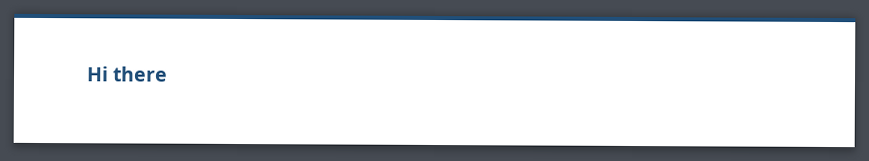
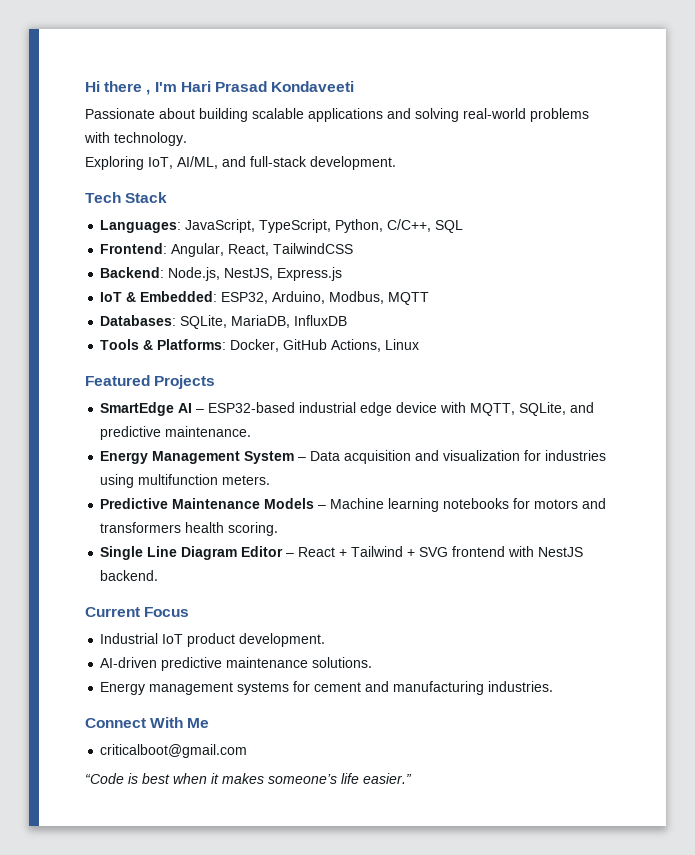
- Hi there
+ Hi there , I'm Hari Prasad Kondaveeti
+ Passionate about building scalable applications and solving real-world problems with technology.
+ Exploring IoT, AI/ML, and full-stack development.
+ Tech Stack
+ Languages: JavaScript, TypeScript, Python, C/C++, SQL
+ Frontend: Angular, React, TailwindCSS
+ Backend: Node.js, NestJS, Express.js
+ IoT & Embedded: ESP32, Arduino, Modbus, MQTT
+ Databases: SQLite, MariaDB, InfluxDB
+ Tools & Platforms: Docker, GitHub Actions, Linux
+ Featured Projects
+ SmartEdge AI – ESP32-based industrial edge device with MQTT, SQLite, and predictive maintenance.
+ Energy Management System – Data acquisition and visualization for industries using multifunction meters.
+ Predictive Maintenance Models – Machine learning notebooks for motors and transformers health scoring.
+ Single Line Diagram Editor – React + Tailwind + SVG frontend with NestJS backend.
+ Current Focus
+ Industrial IoT product development.
+ AI-driven predictive maintenance solutions.
+ Energy management systems for cement and manufacturing industries.
+ Connect With Me
+ criticalboot@gmail.com
+ “Code is best when it makes someone’s life easier.”

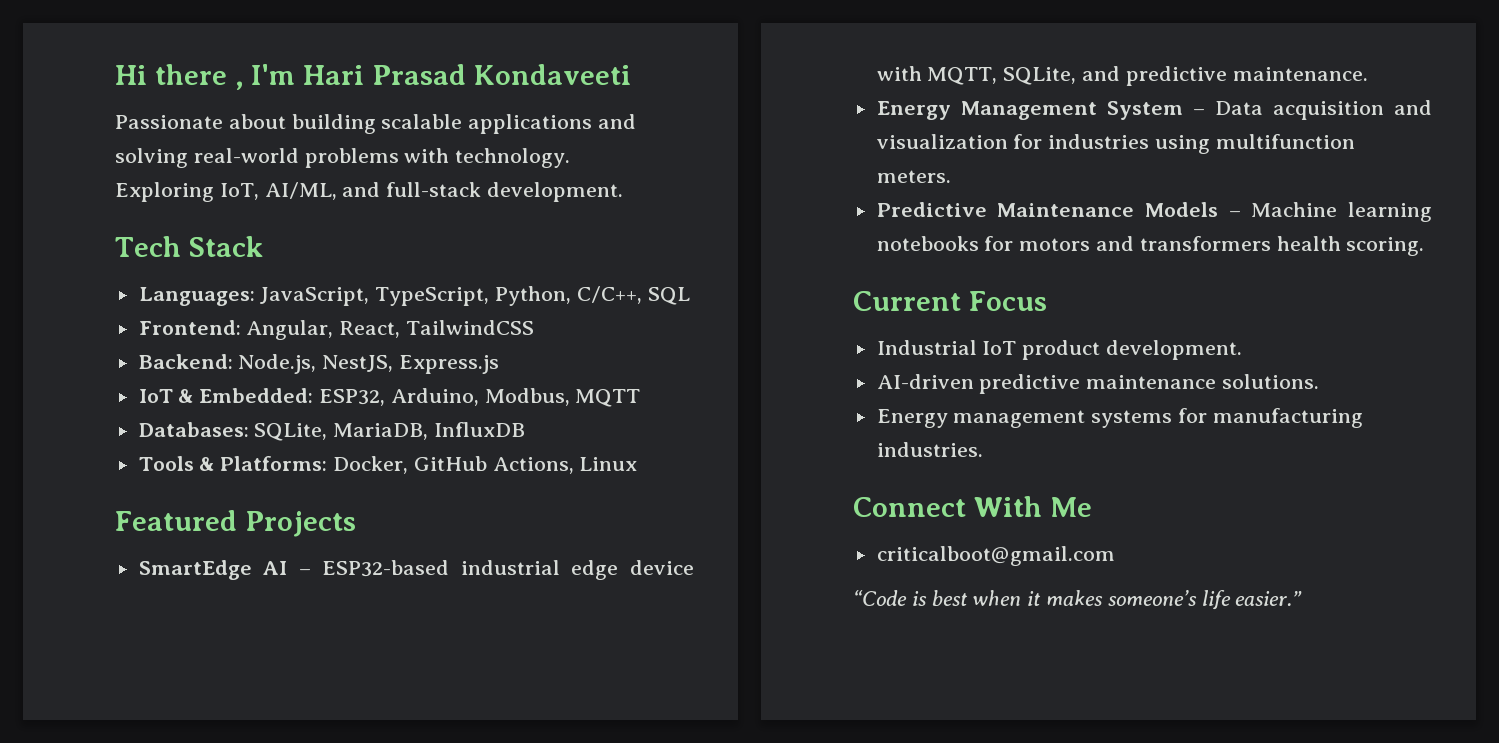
- Single Line Diagram Editor – React + Tailwind + SVG frontend with NestJS backend.
- Energy management systems for cement and manufacturing industries.
+ Energy management systems for manufacturing industries.

